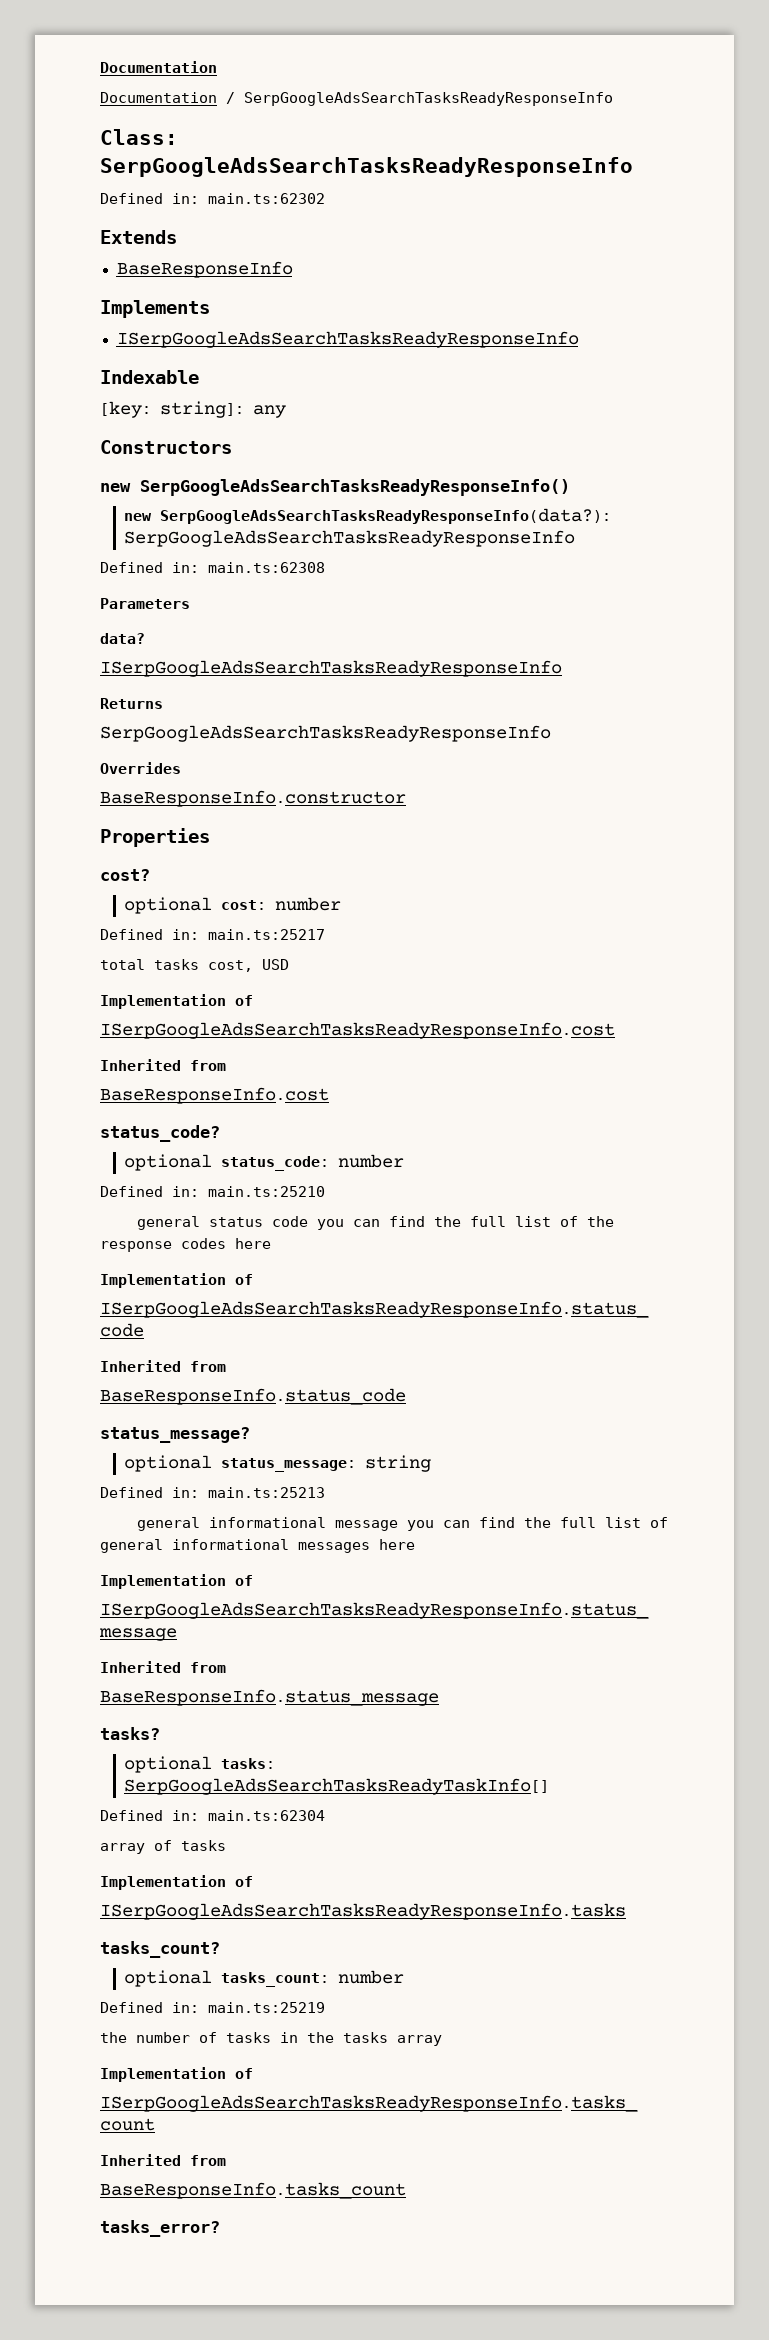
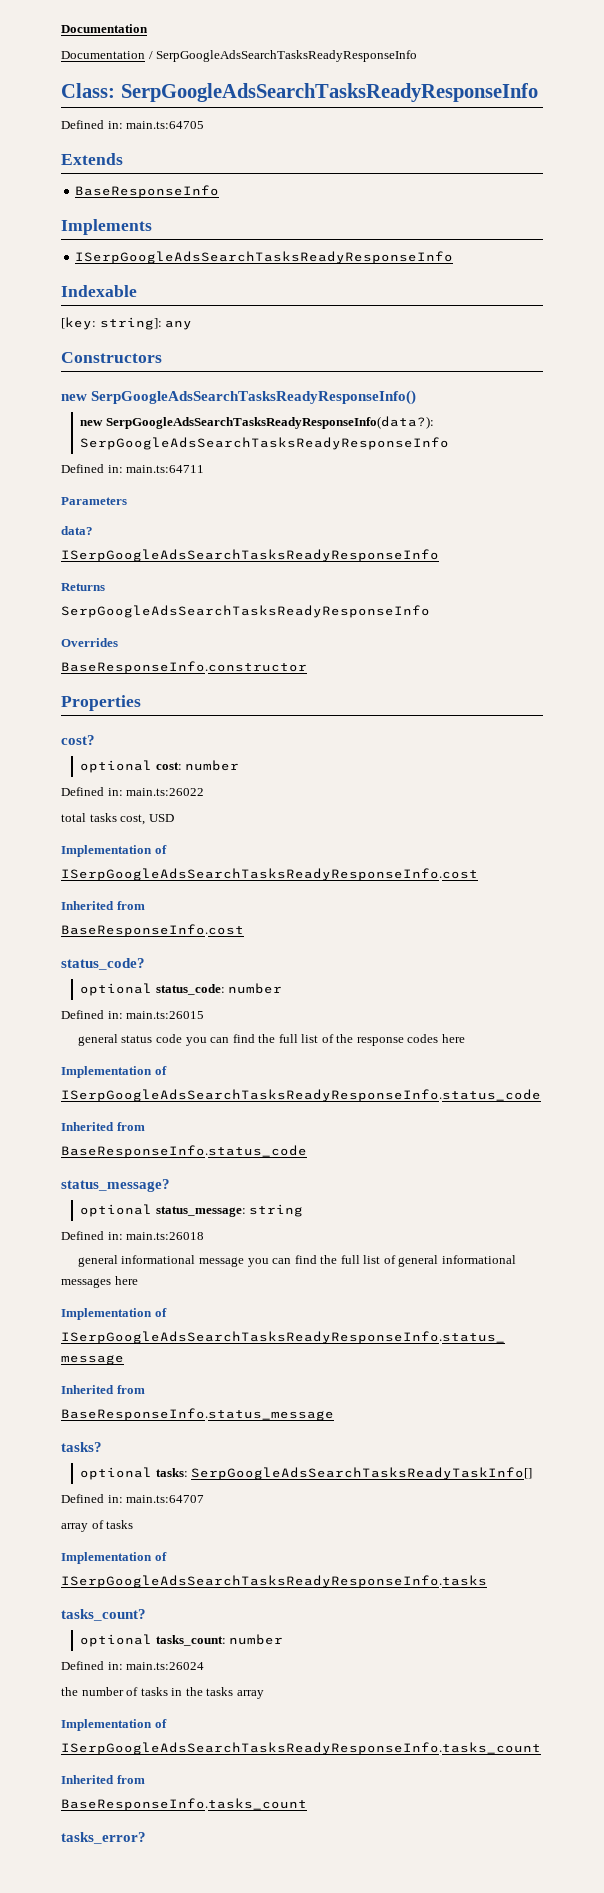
- Defined in: main.ts:62302
+ Defined in: main.ts:64705
- Defined in: main.ts:62308
+ Defined in: main.ts:64711
- Defined in: main.ts:25217
+ Defined in: main.ts:26022
- Defined in: main.ts:25210
+ Defined in: main.ts:26015
- Defined in: main.ts:25213
+ Defined in: main.ts:26018
- Defined in: main.ts:62304
+ Defined in: main.ts:64707
- Defined in: main.ts:25219
+ Defined in: main.ts:26024

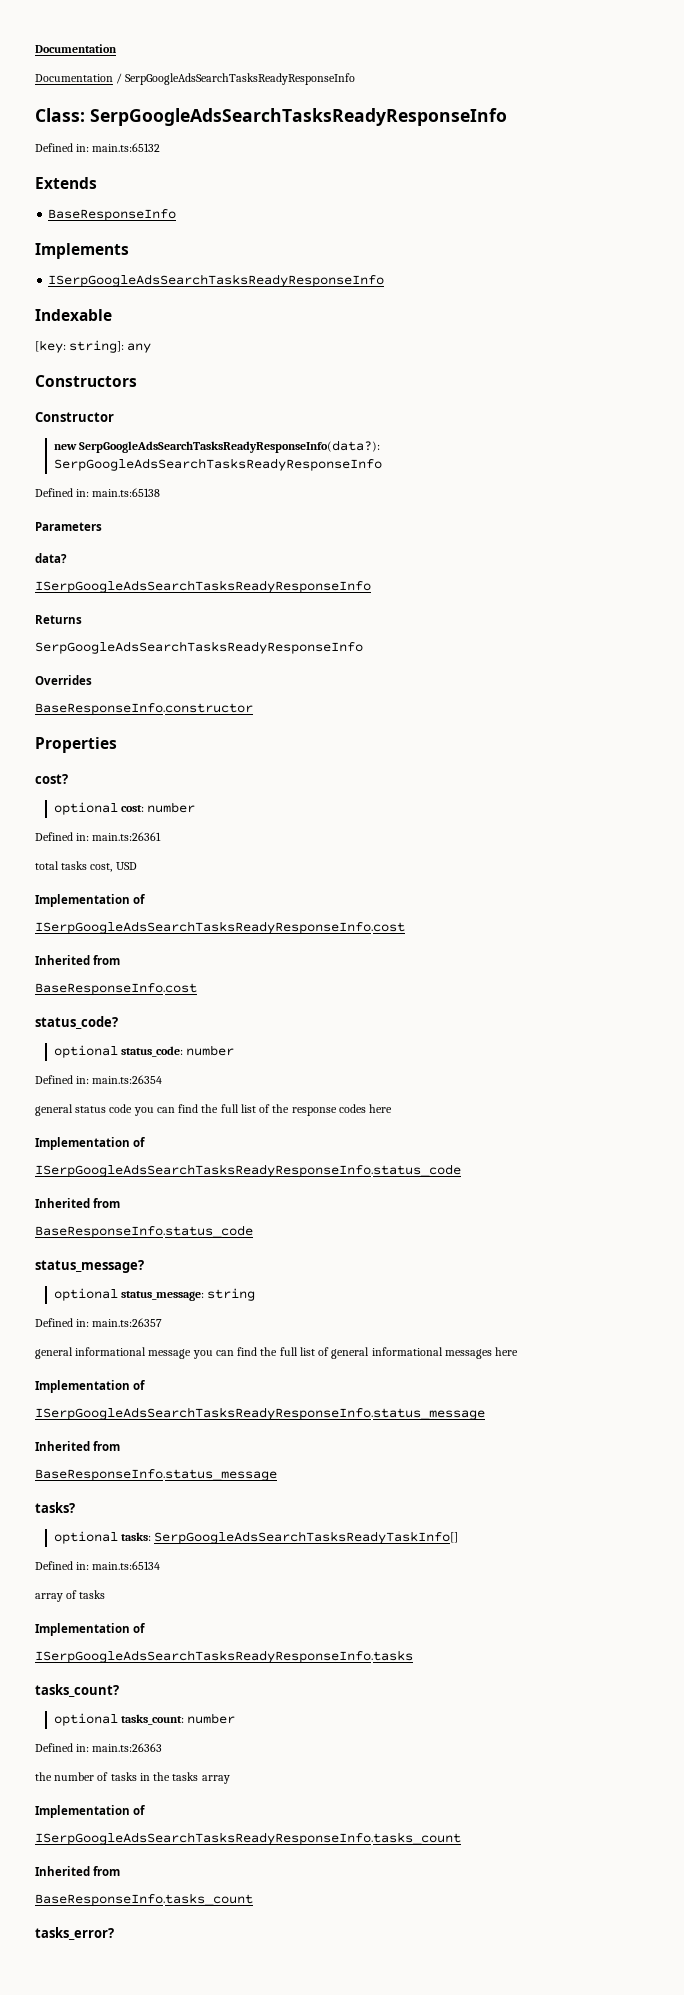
- Defined in: main.ts:64705
+ Defined in: main.ts:65132
- new SerpGoogleAdsSearchTasksReadyResponseInfo()
+ Constructor
- Defined in: main.ts:64711
+ Defined in: main.ts:65138
- Defined in: main.ts:26022
+ Defined in: main.ts:26361
- Defined in: main.ts:26015
+ Defined in: main.ts:26354
- Defined in: main.ts:26018
+ Defined in: main.ts:26357
- Defined in: main.ts:64707
+ Defined in: main.ts:65134
- Defined in: main.ts:26024
+ Defined in: main.ts:26363

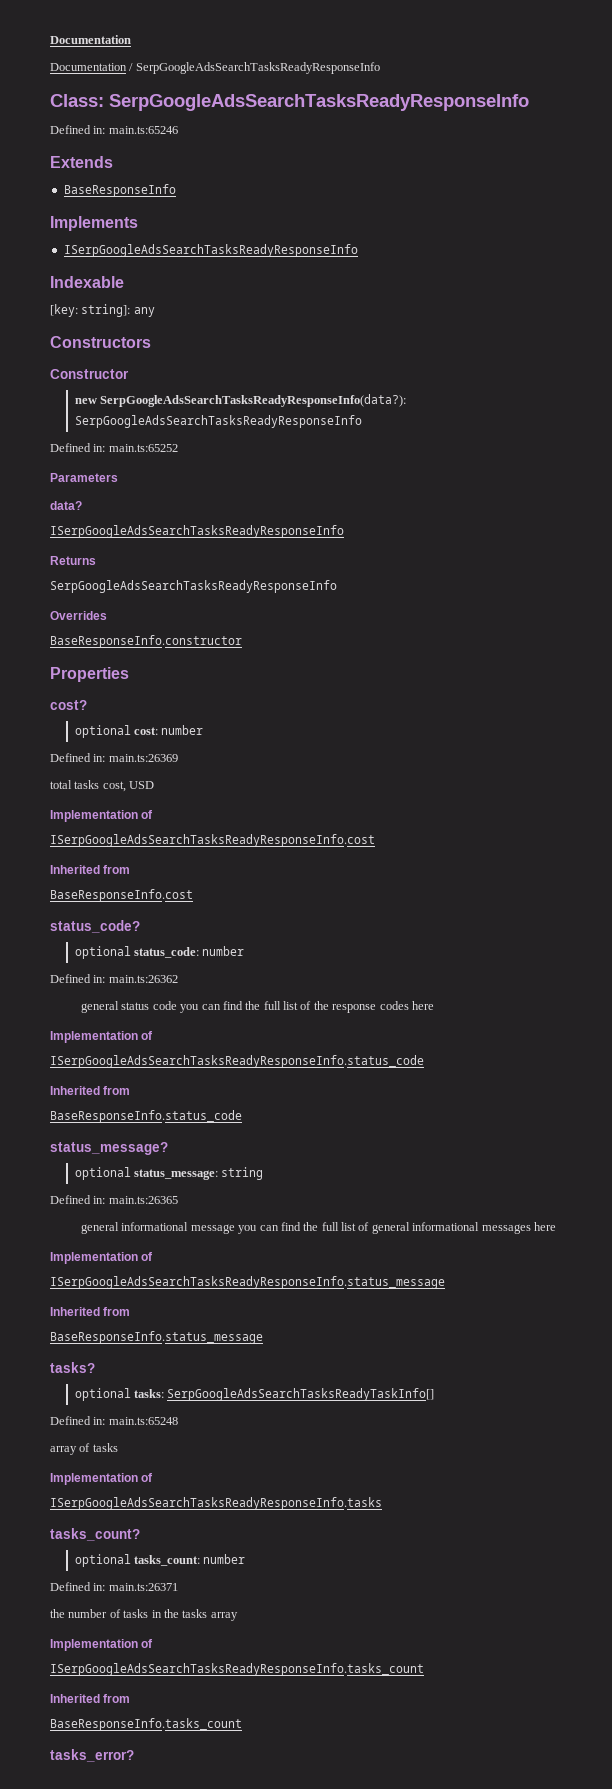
- Defined in: main.ts:65132
+ Defined in: main.ts:65246
- Defined in: main.ts:65138
+ Defined in: main.ts:65252
- Defined in: main.ts:26361
+ Defined in: main.ts:26369
- Defined in: main.ts:26354
+ Defined in: main.ts:26362
- Defined in: main.ts:26357
+ Defined in: main.ts:26365
- Defined in: main.ts:65134
+ Defined in: main.ts:65248
- Defined in: main.ts:26363
+ Defined in: main.ts:26371

